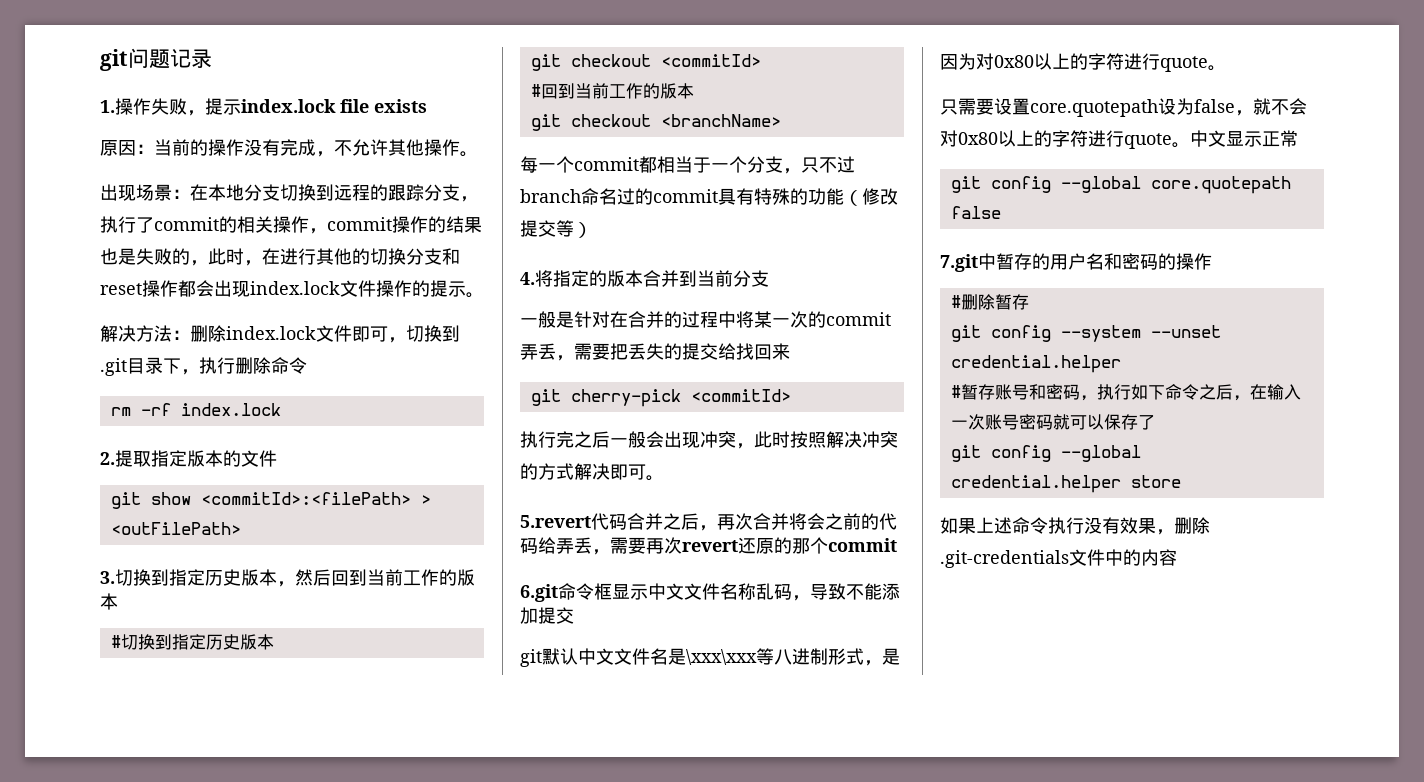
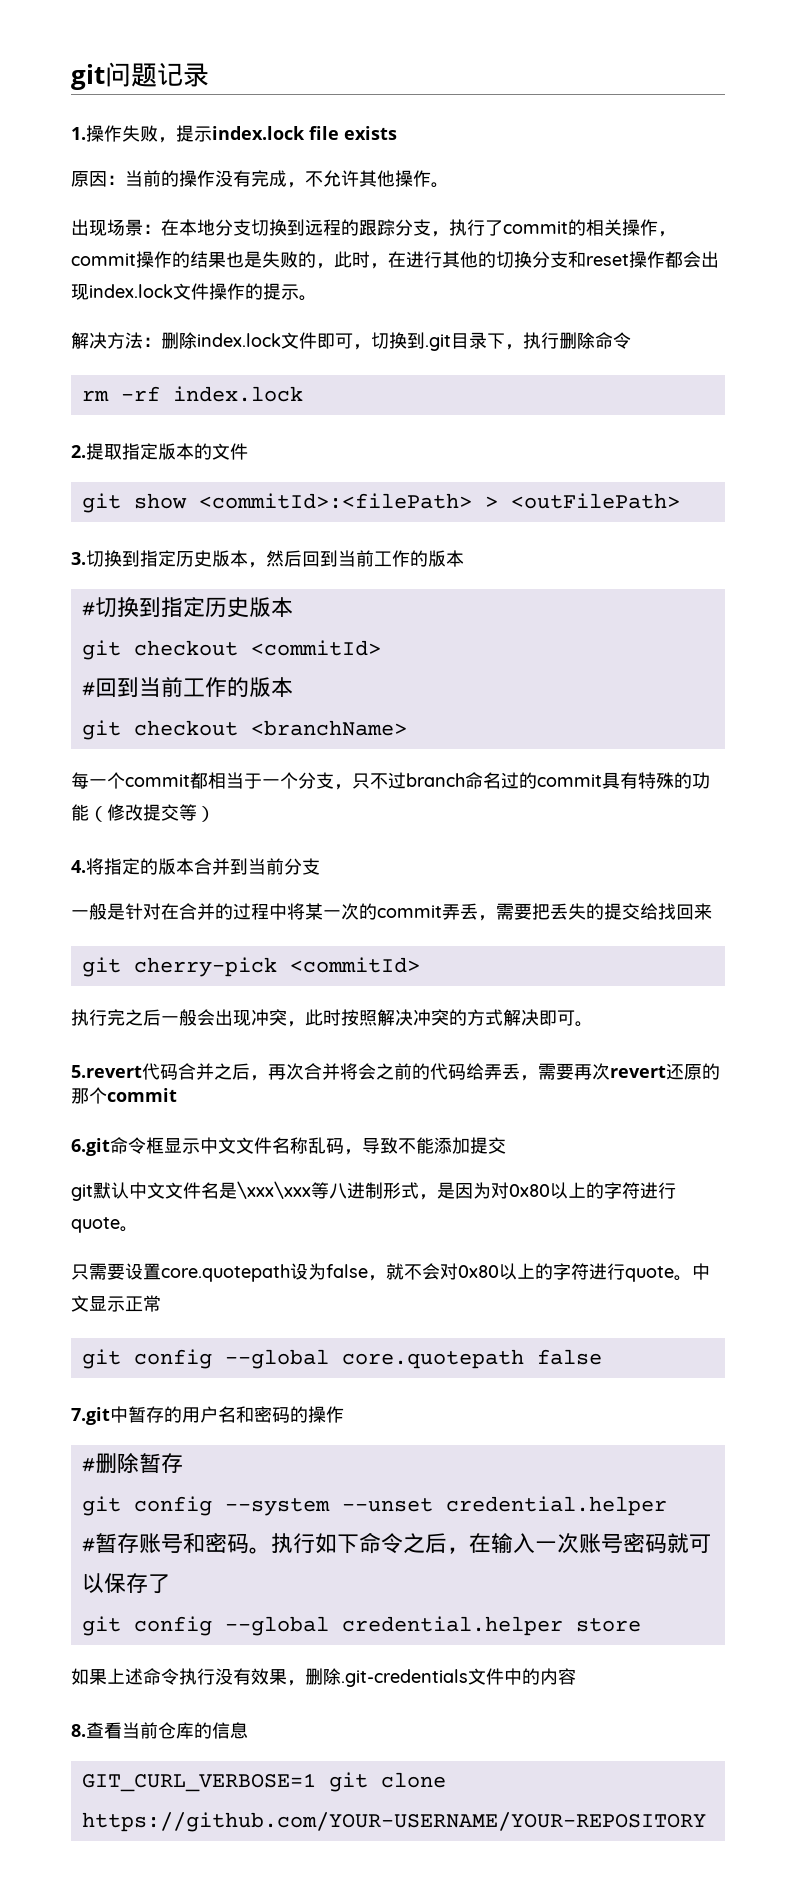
- #暂存账号和密码，执行如下命令之后，在输入一次账号密码就可以保存了
+ #暂存账号和密码。执行如下命令之后，在输入一次账号密码就可以保存了
+ 8.查看当前仓库的信息
+ GIT_CURL_VERBOSE=1 git clone https://github.com/YOUR-USERNAME/YOUR-REPOSITORY

